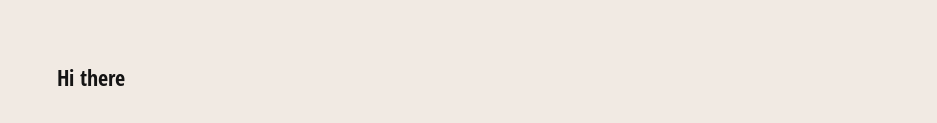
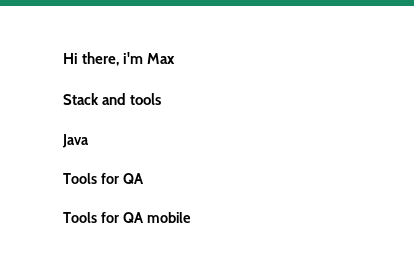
- Hi there
+ Hi there, i'm Max
+ Stack and tools
+ Java
+ Tools for QA
+ Tools for QA mobile

